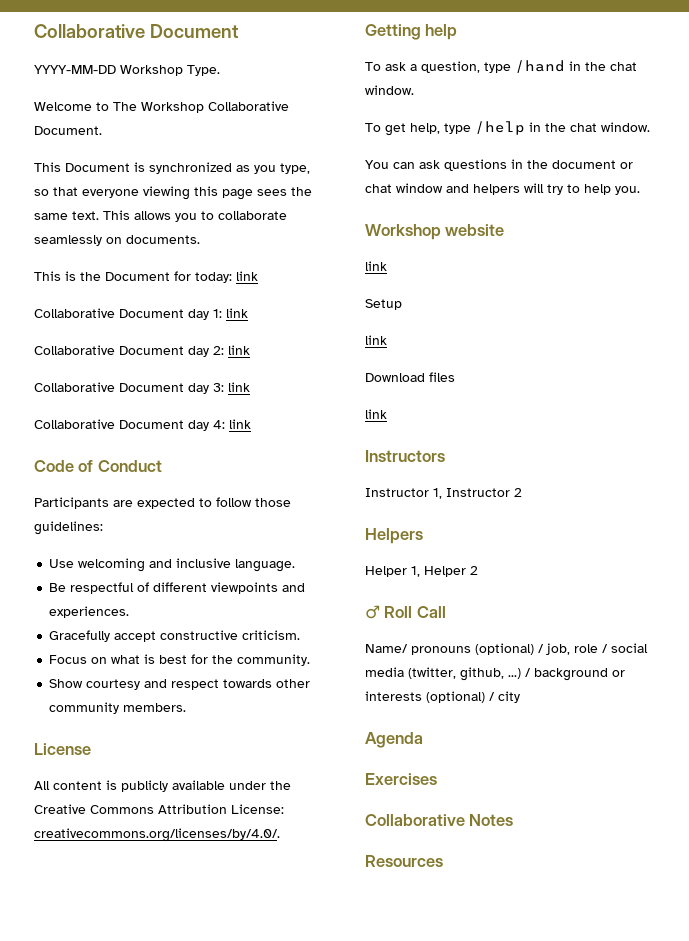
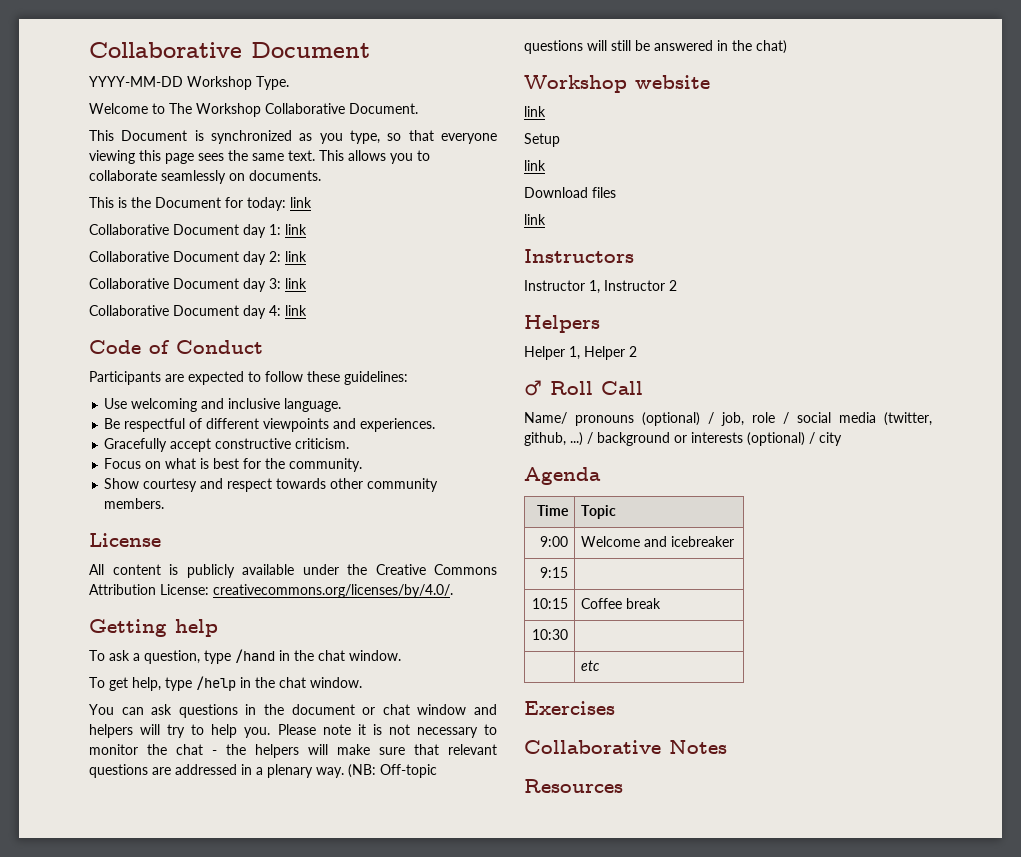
- Participants are expected to follow those guidelines:
+ Participants are expected to follow these guidelines:
+ Please note it is not necessary to monitor the chat - the helpers will make sure that relevant questions are addressed in a plenary way. (NB: Off-topic questions will still be answered in the chat)
+ Time | Topic
+ 9:00 | Welcome and icebreaker
+ 9:15 |
+ 10:15 | Coffee break
+ 10:30 |
+ | etc

